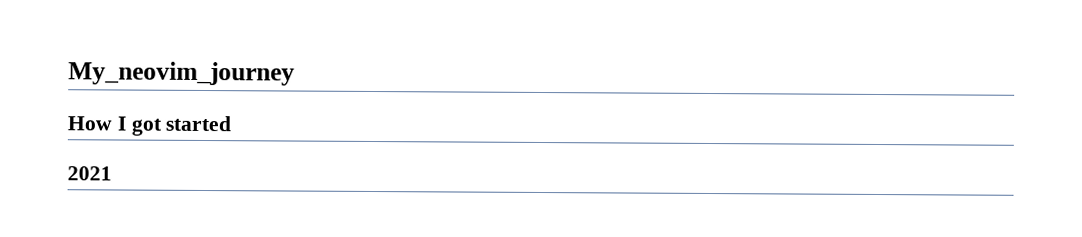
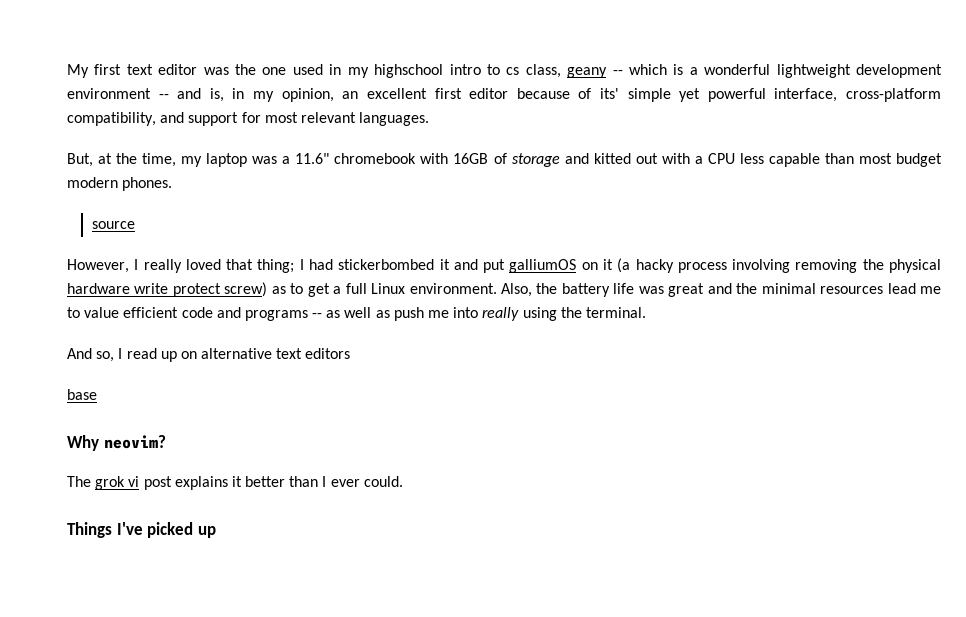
- My_neovim_journey
- How I got started
- 2021
+ My first text editor was the one used in my highschool intro to cs class, geany -- which is a wonderful lightweight development environment -- and is, in my opinion, an excellent first editor because of its' simple yet powerful interface, cross-platform compatibility, and support for most relevant languages.
+ But, at the time, my laptop was a 11.6" chromebook with 16GB of storage and kitted out with a CPU less capable than most budget modern phones.
+ source
+ However, I really loved that thing; I had stickerbombed it and put galliumOS on it (a hacky process involving removing the physical hardware write protect screw) as to get a full Linux environment. Also, the battery life was great and the minimal resources lead me to value efficient code and programs -- as well as push me into really using the terminal.
+ And so, I read up on alternative text editors
+ base
+ Why neovim?
+ The grok vi post explains it better than I ever could.
+ Things I've picked up

